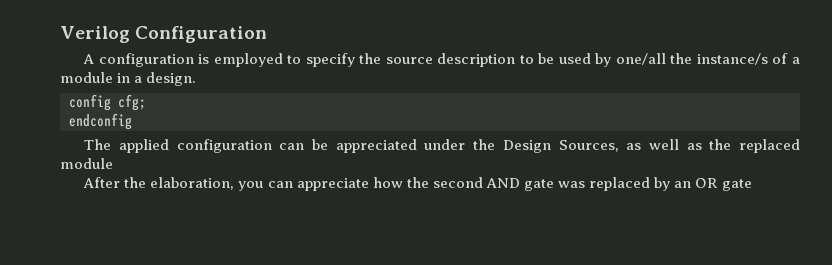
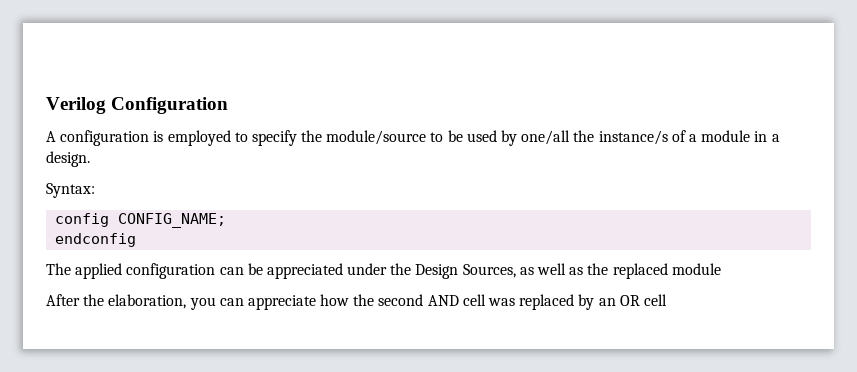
- A configuration is employed to specify the source description to be used by one/all the instance/s of a module in a design.
+ A configuration is employed to specify the module/source to be used by one/all the instance/s of a module in a design.
+ Syntax:
- config cfg;
+ config CONFIG_NAME;
- After the elaboration, you can appreciate how the second AND gate was replaced by an OR gate
+ After the elaboration, you can appreciate how the second AND cell was replaced by an OR cell

